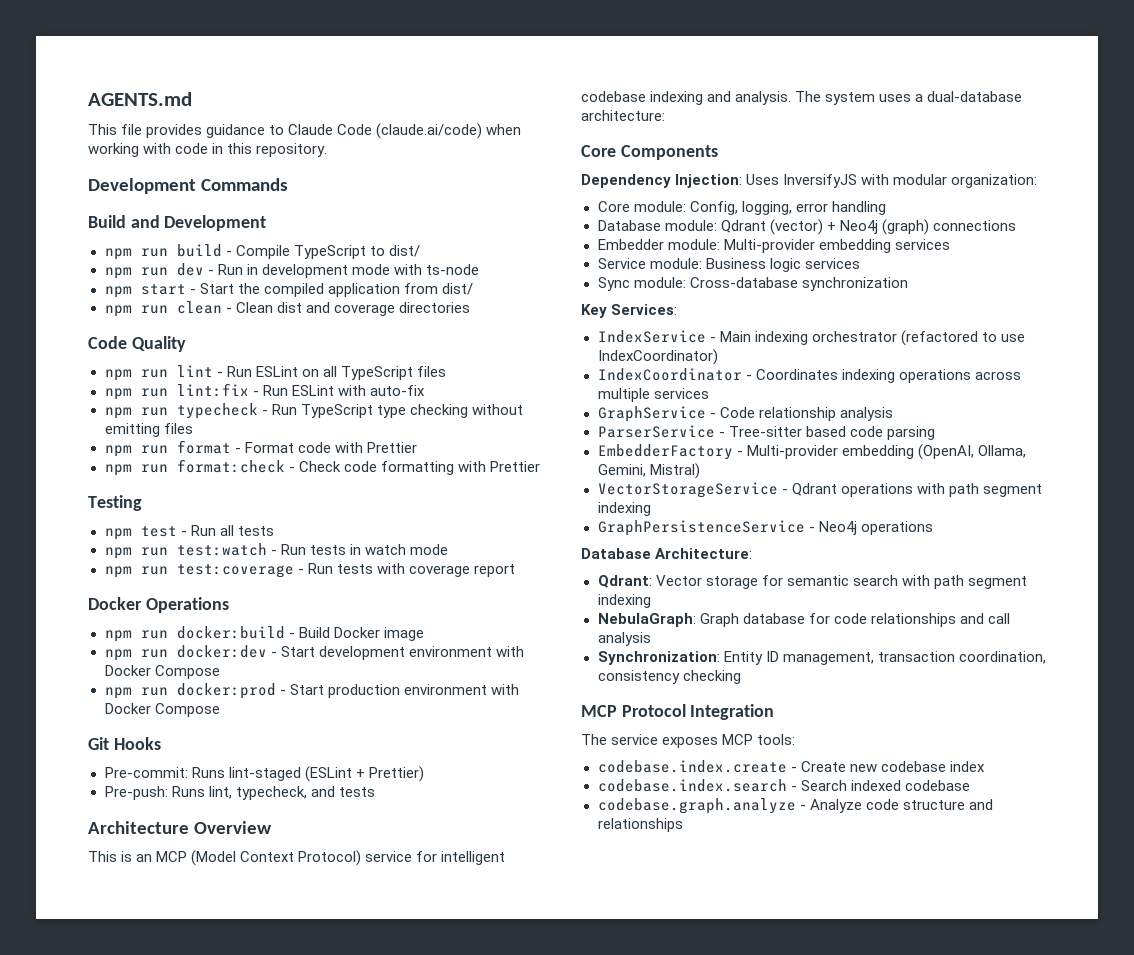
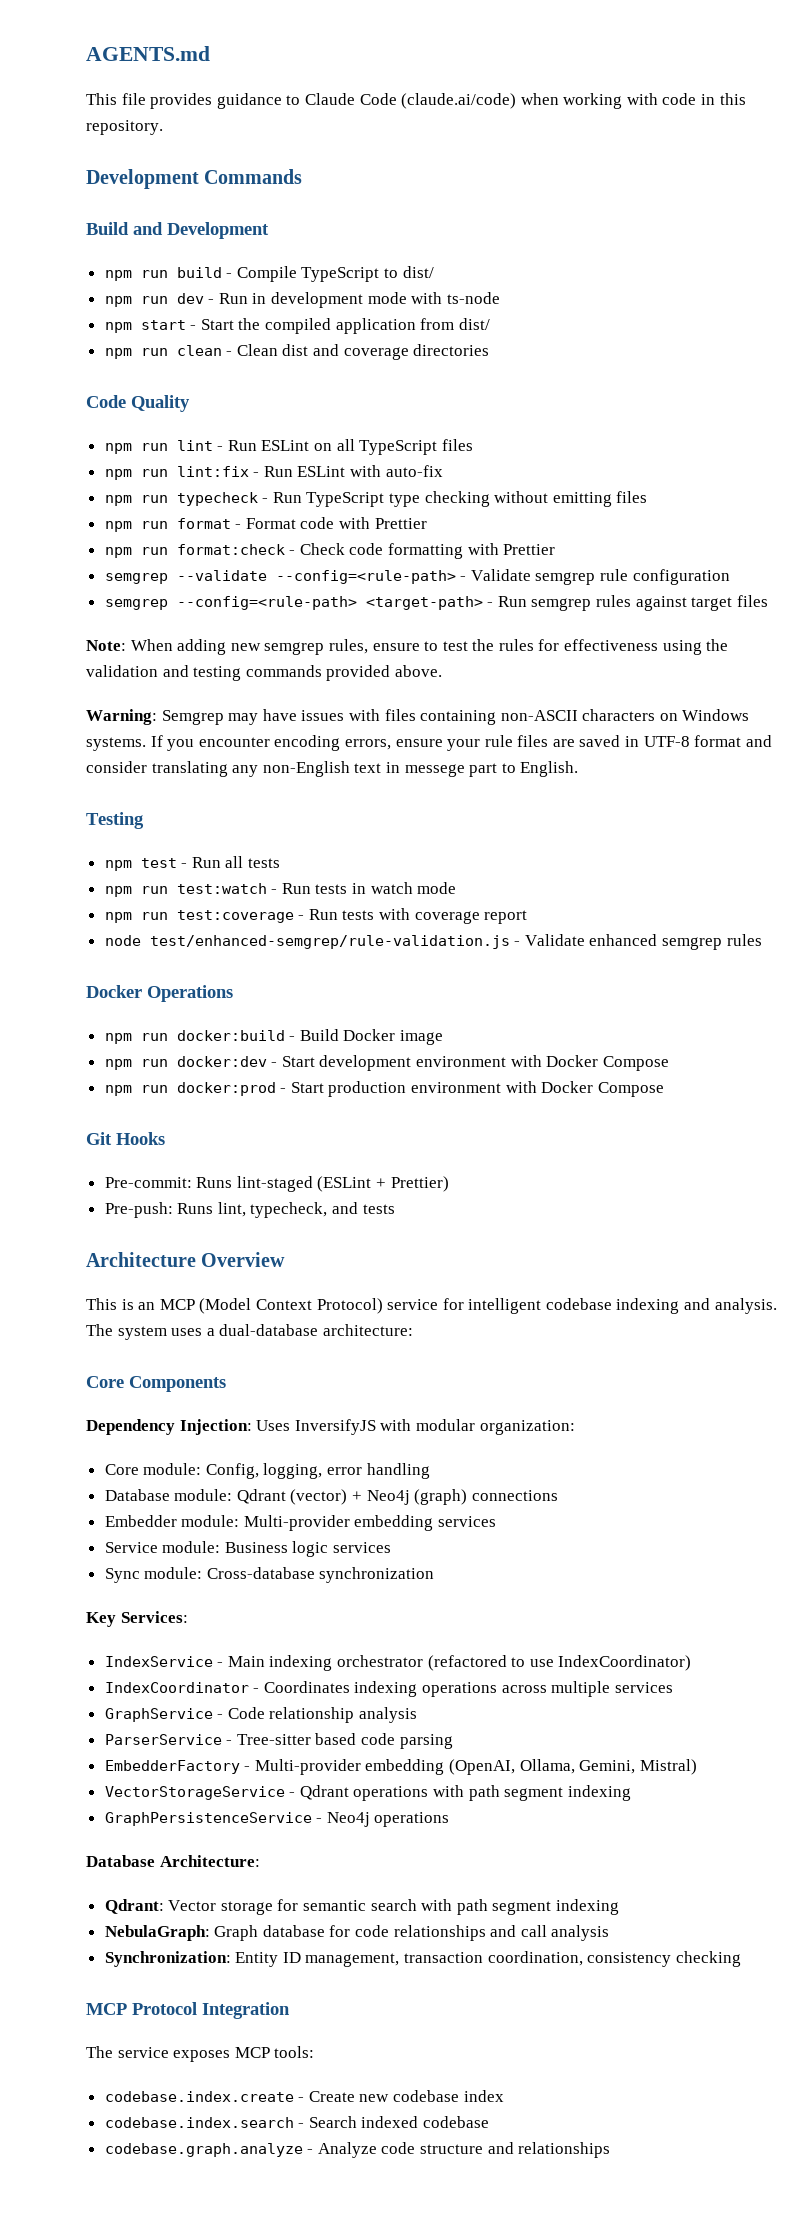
+ semgrep --validate --config=<rule-path> - Validate semgrep rule configuration
+ semgrep --config=<rule-path> <target-path> - Run semgrep rules against target files
+ Note: When adding new semgrep rules, ensure to test the rules for effectiveness using the validation and testing commands provided above.
+ Warning: Semgrep may have issues with files containing non-ASCII characters on Windows systems. If you encounter encoding errors, ensure your rule files are saved in UTF-8 format and consider translating any non-English text in messege part to English.
+ node test/enhanced-semgrep/rule-validation.js - Validate enhanced semgrep rules

